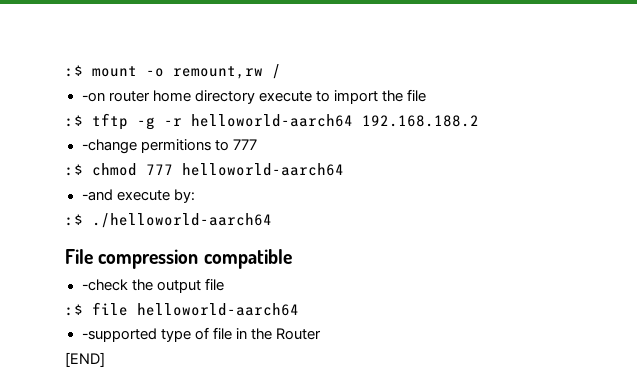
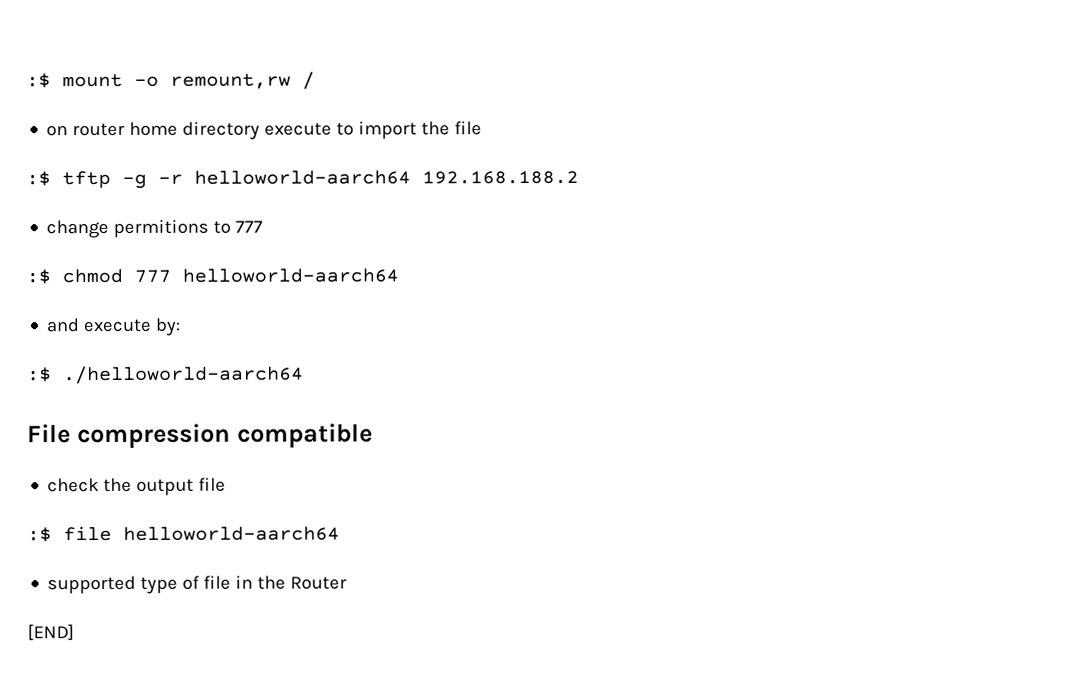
- -on router home directory execute to import the file
+ on router home directory execute to import the file
- -change permitions to 777
+ change permitions to 777
- -and execute by:
+ and execute by:
- -check the output file
+ check the output file
- -supported type of file in the Router
+ supported type of file in the Router

